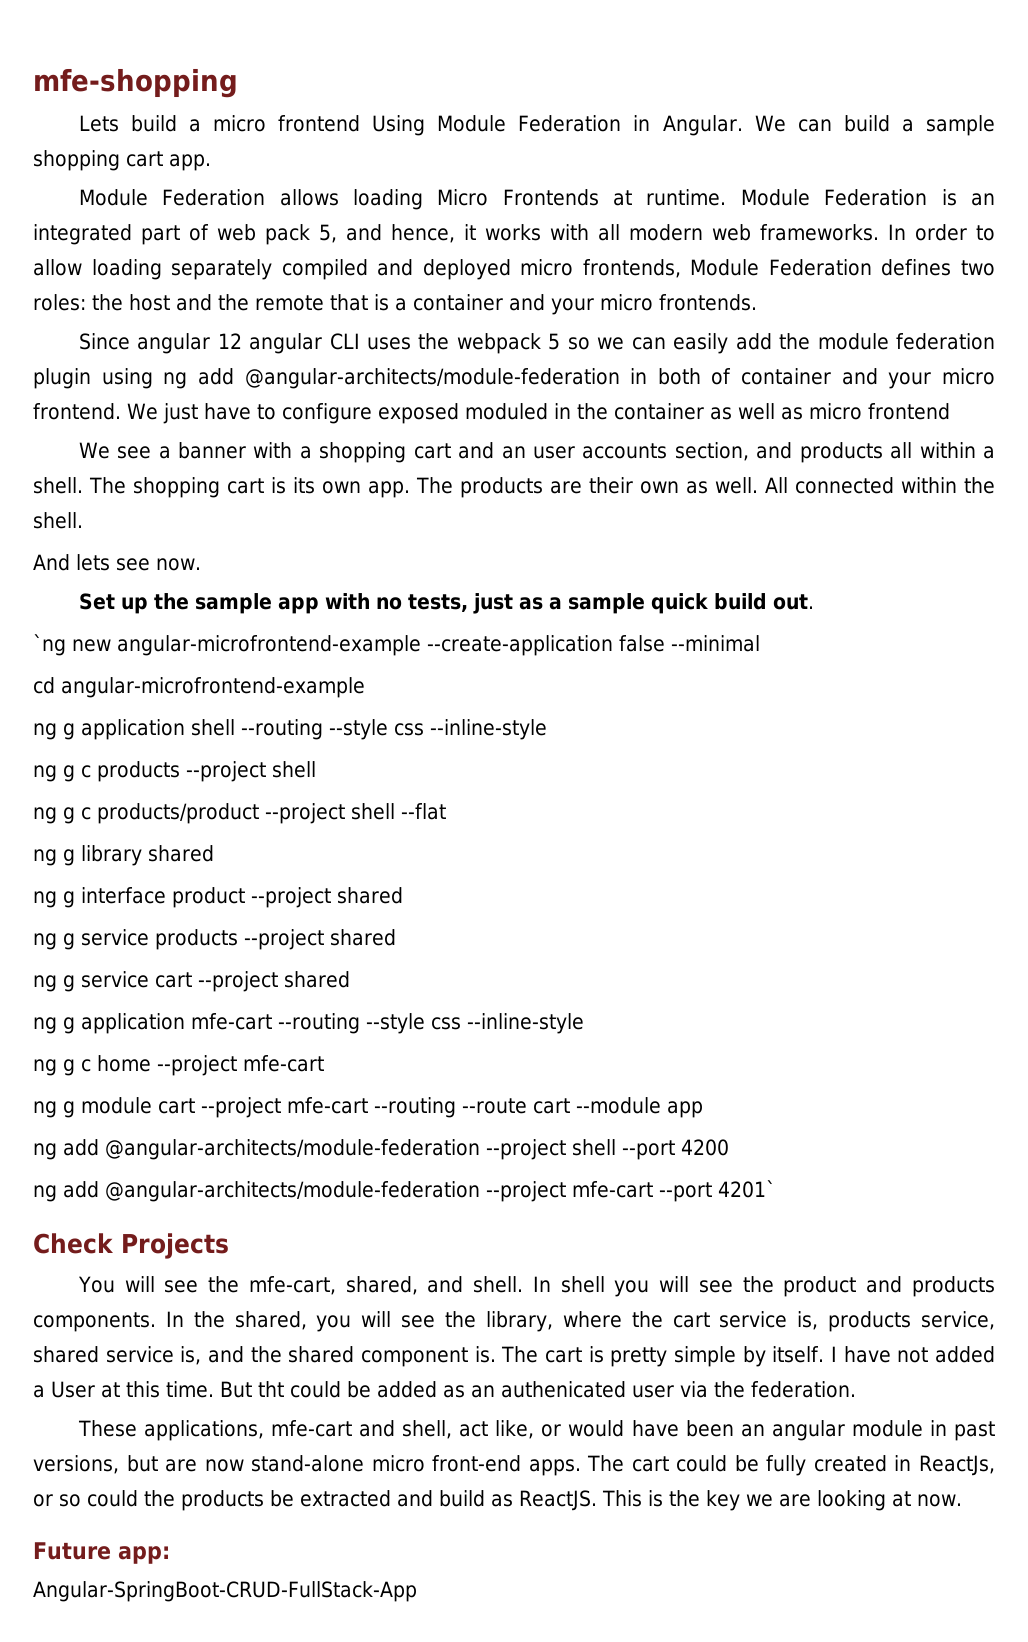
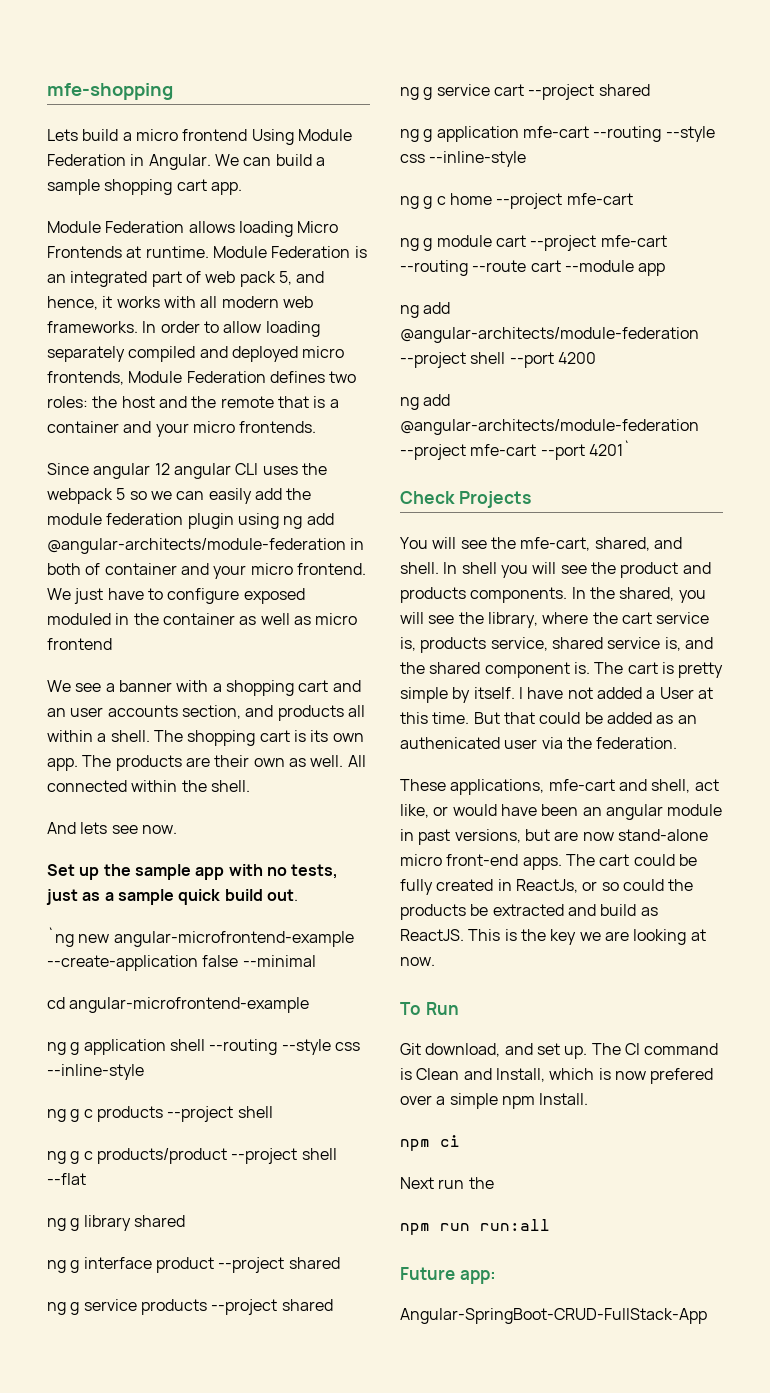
- But tht could be added as an authenicated user via the federation.
+ But that could be added as an authenicated user via the federation.
+ To Run
+ Git download, and set up. The CI command is Clean and Install, which is now prefered over a simple npm Install.
+ npm ci
+ Next run the
+ npm run run:all

